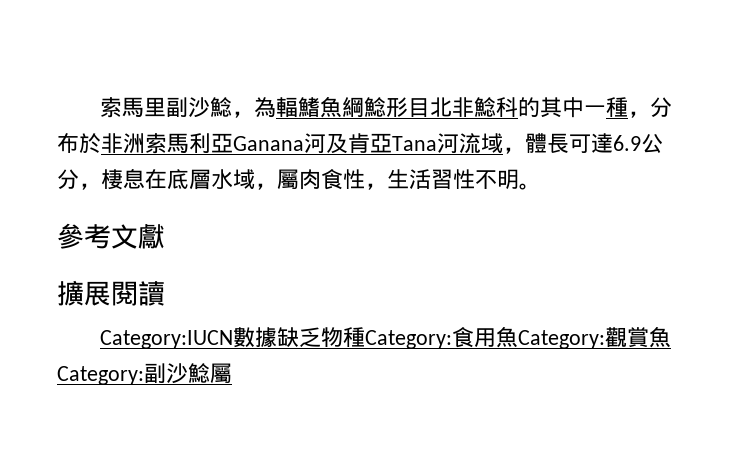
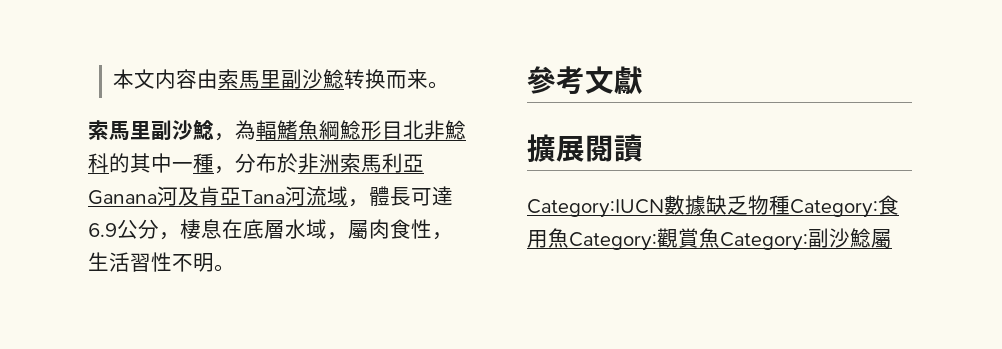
+ 本文内容由索馬里副沙鯰转换而来。

